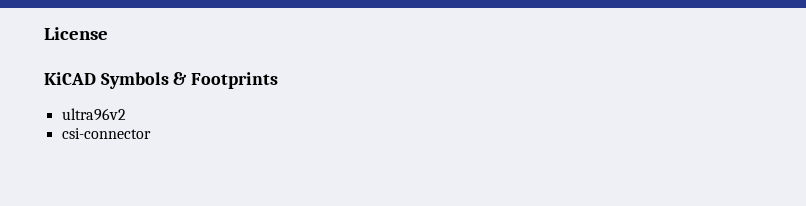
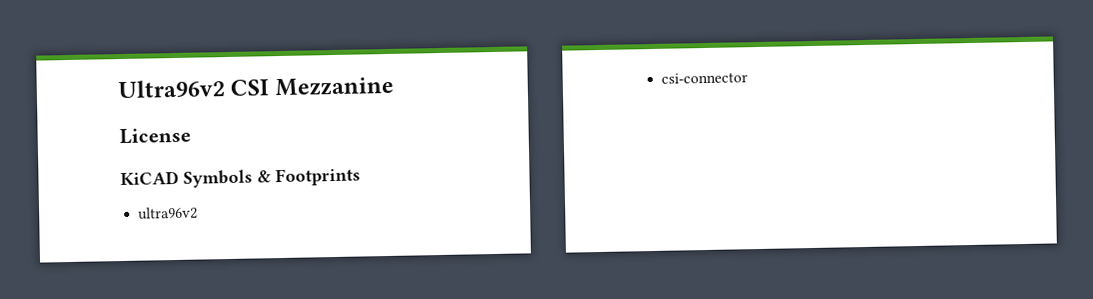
+ Ultra96v2 CSI Mezzanine

